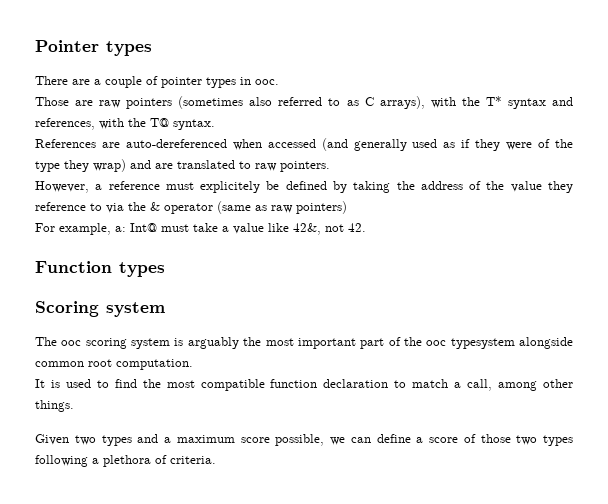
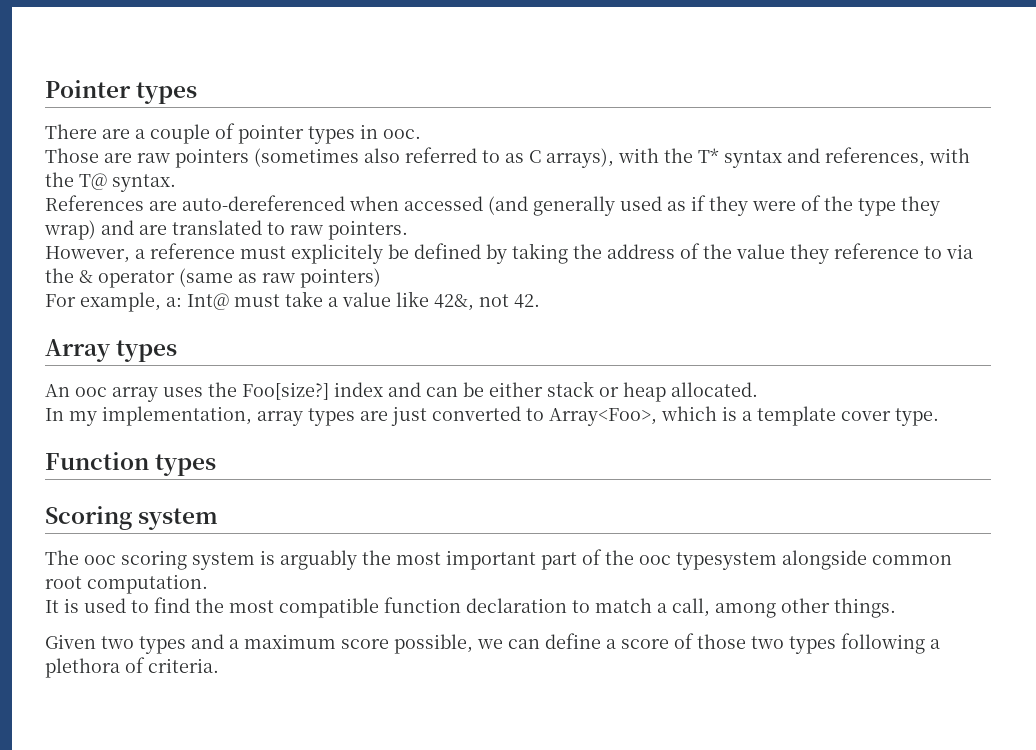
+ Array types
+ An ooc array uses the Foo[size?] index and can be either stack or heap allocated.
+ In my implementation, array types are just converted to Array<Foo>, which is a template cover type.

